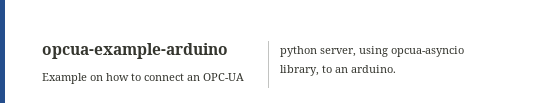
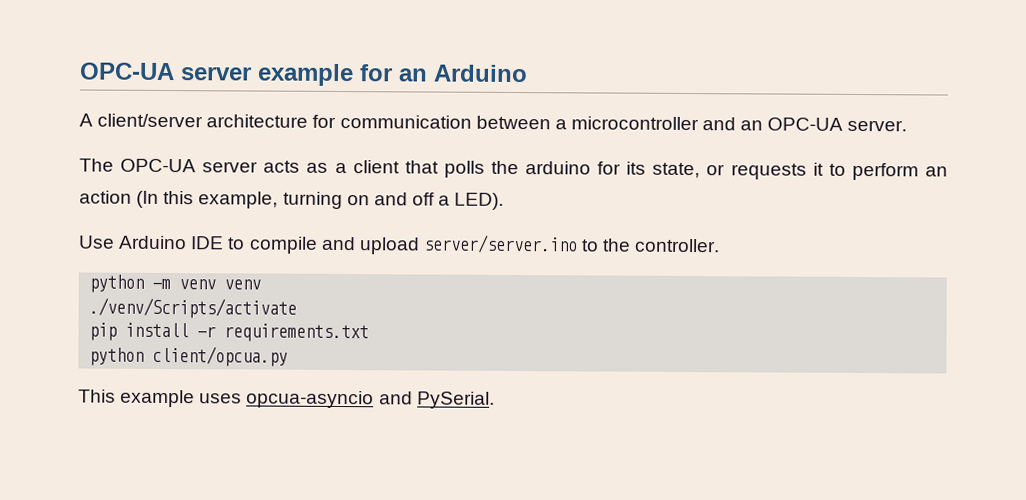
- opcua-example-arduino
- Example on how to connect an OPC-UA python server, using opcua-asyncio library, to an arduino.
+ OPC-UA server example for an Arduino
+ A client/server architecture for communication between a microcontroller and an OPC-UA server.
+ The OPC-UA server acts as a client that polls the arduino for its state, or requests it to perform an action (In this example, turning on and off a LED).
+ Use Arduino IDE to compile and upload server/server.ino to the controller.
+ python -m venv venv
+ ./venv/Scripts/activate
+ pip install -r requirements.txt
+ python client/opcua.py
+ This example uses opcua-asyncio and PySerial.

